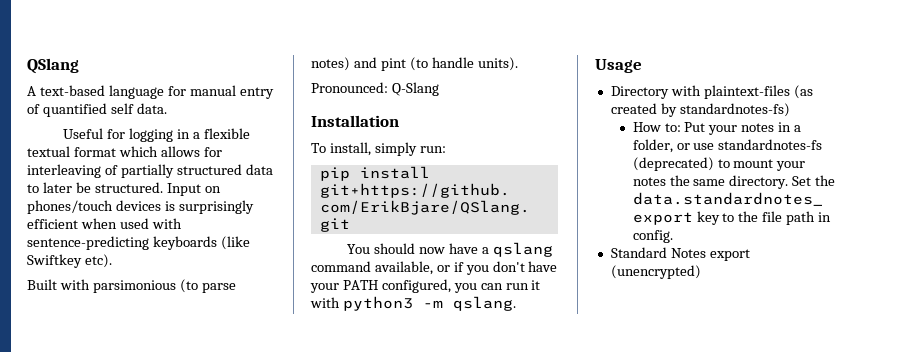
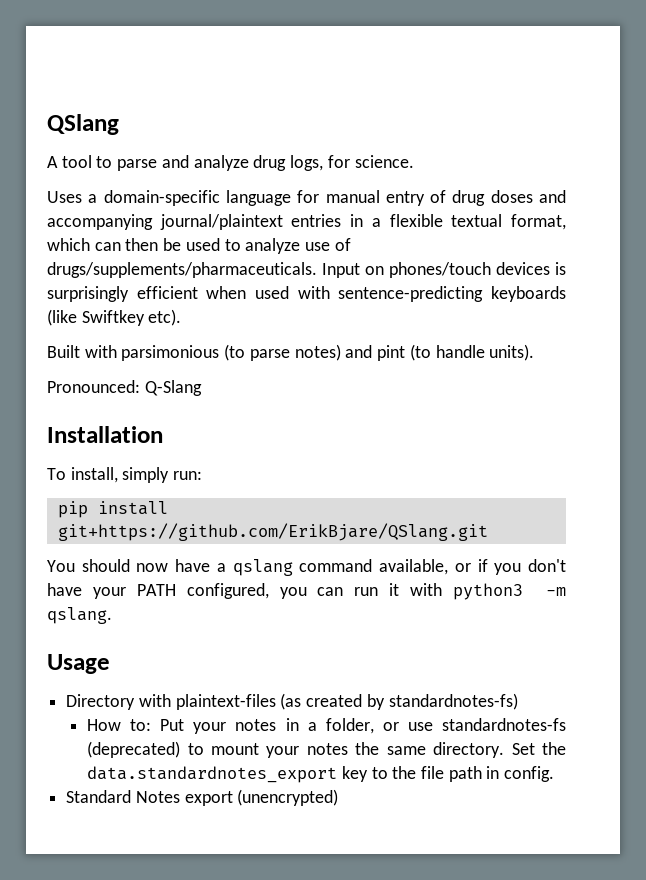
- A text-based language for manual entry of quantified self data.
- Useful for logging in a flexible textual format which allows for interleaving of partially structured data to later be structured.
+ A tool to parse and analyze drug logs, for science.
+ Uses a domain-specific language for manual entry of drug doses and accompanying journal/plaintext entries in a flexible textual format, which can then be used to analyze use of drugs/supplements/pharmaceuticals.

